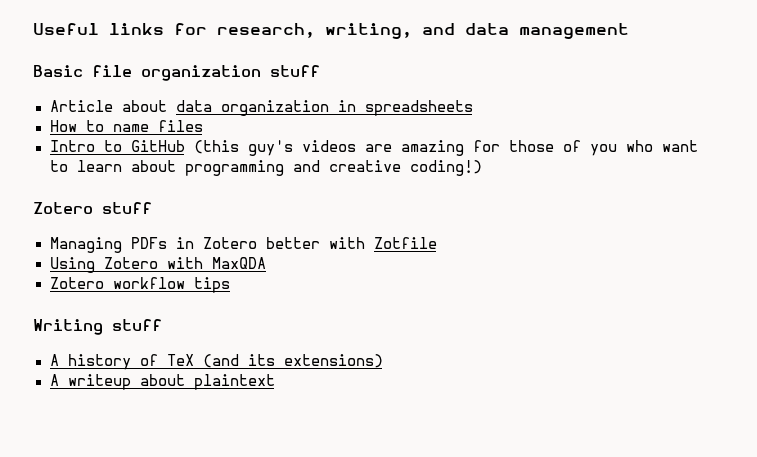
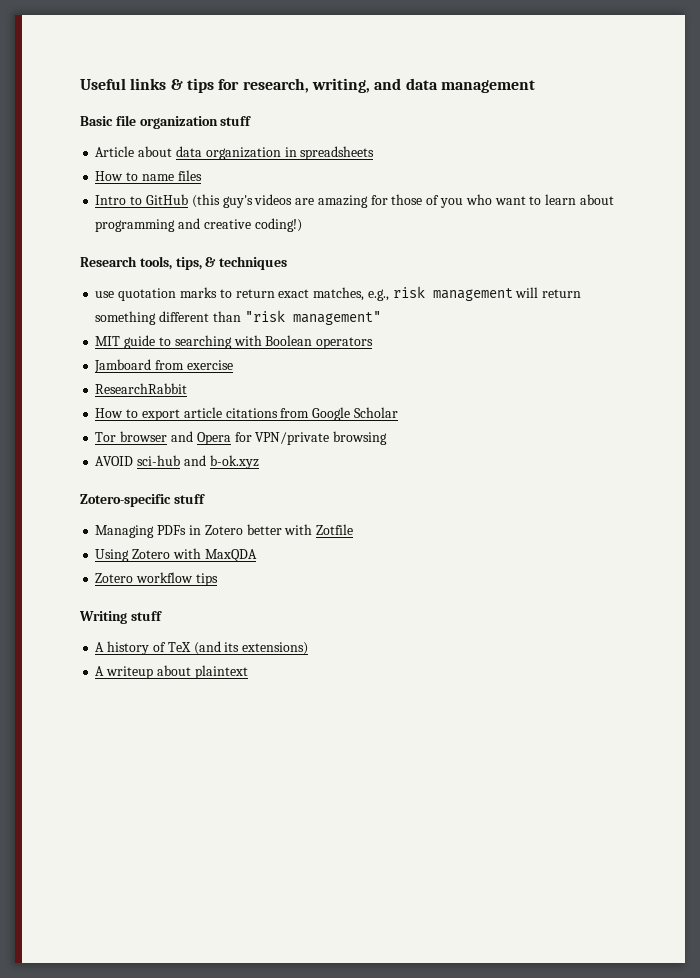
- Useful links for research, writing, and data management
+ Useful links & tips for research, writing, and data management
- Zotero stuff
+ Research tools, tips, & techniques
+ use quotation marks to return exact matches, e.g., risk management will return something different than "risk management"
+ MIT guide to searching with Boolean operators
+ Jamboard from exercise
+ ResearchRabbit
+ How to export article citations from Google Scholar
+ Tor browser and Opera for VPN/private browsing
+ AVOID sci-hub and b-ok.xyz
+ Zotero-specific stuff

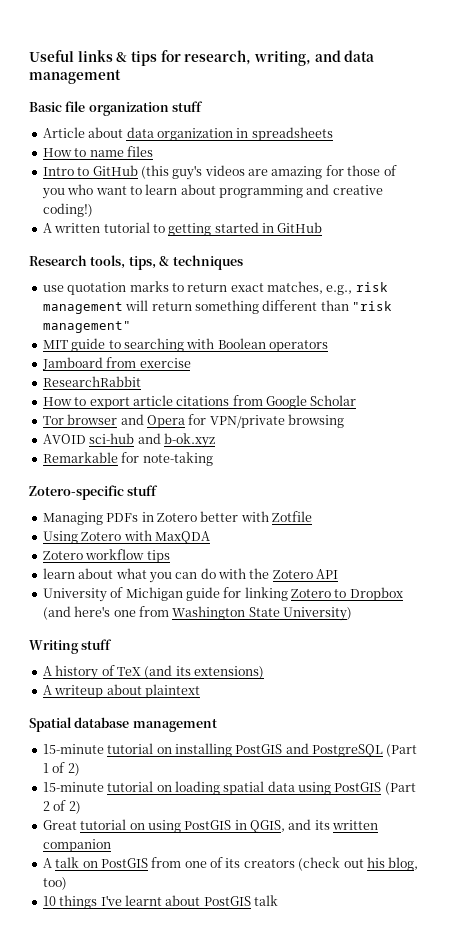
+ A written tutorial to getting started in GitHub
+ Remarkable for note-taking
+ learn about what you can do with the Zotero API
+ University of Michigan guide for linking Zotero to Dropbox (and here's one from Washington State University)
+ Spatial database management
+ 15-minute tutorial on installing PostGIS and PostgreSQL (Part 1 of 2)
+ 15-minute tutorial on loading spatial data using PostGIS (Part 2 of 2)
+ Great tutorial on using PostGIS in QGIS, and its written companion
+ A talk on PostGIS from one of its creators (check out his blog, too)
+ 10 things I've learnt about PostGIS talk

